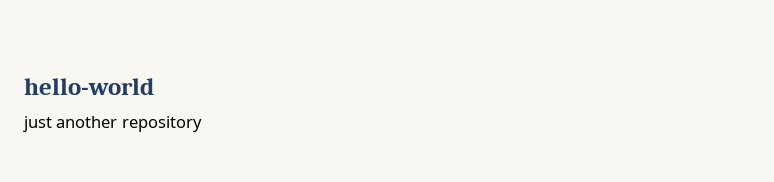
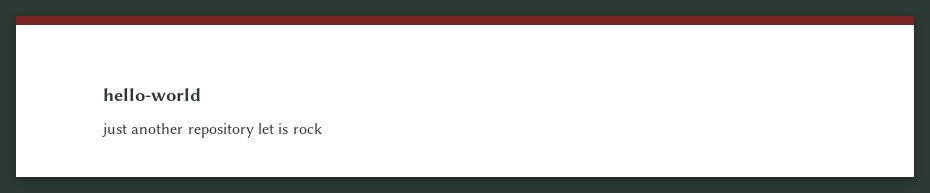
- just another repository
+ just another repository let is rock

